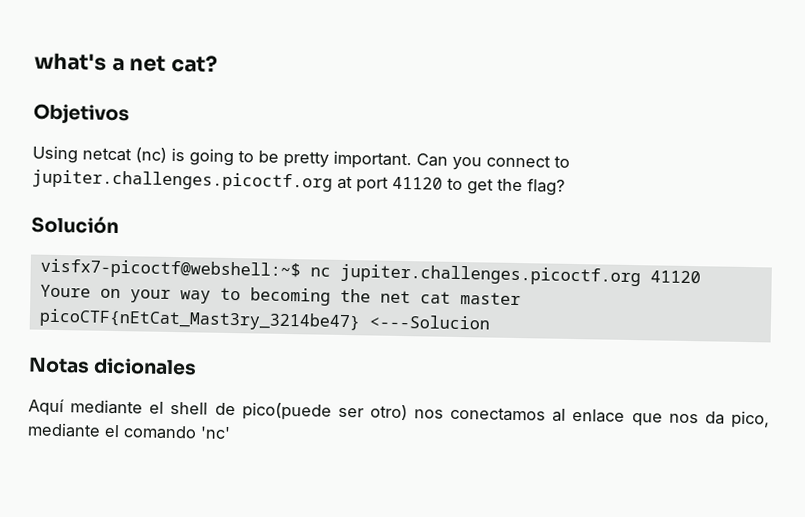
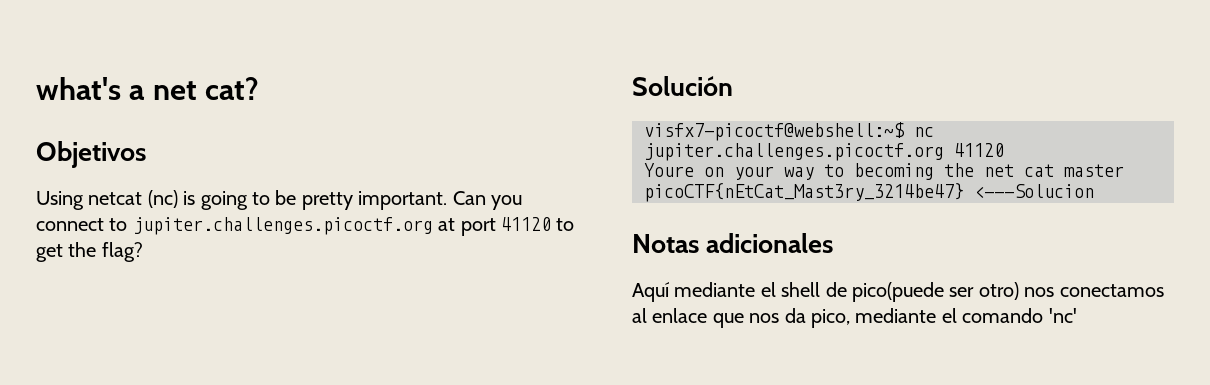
- Notas dicionales
+ Notas adicionales

